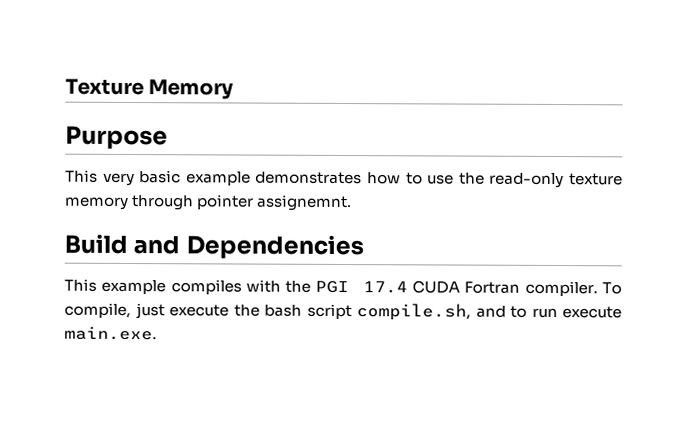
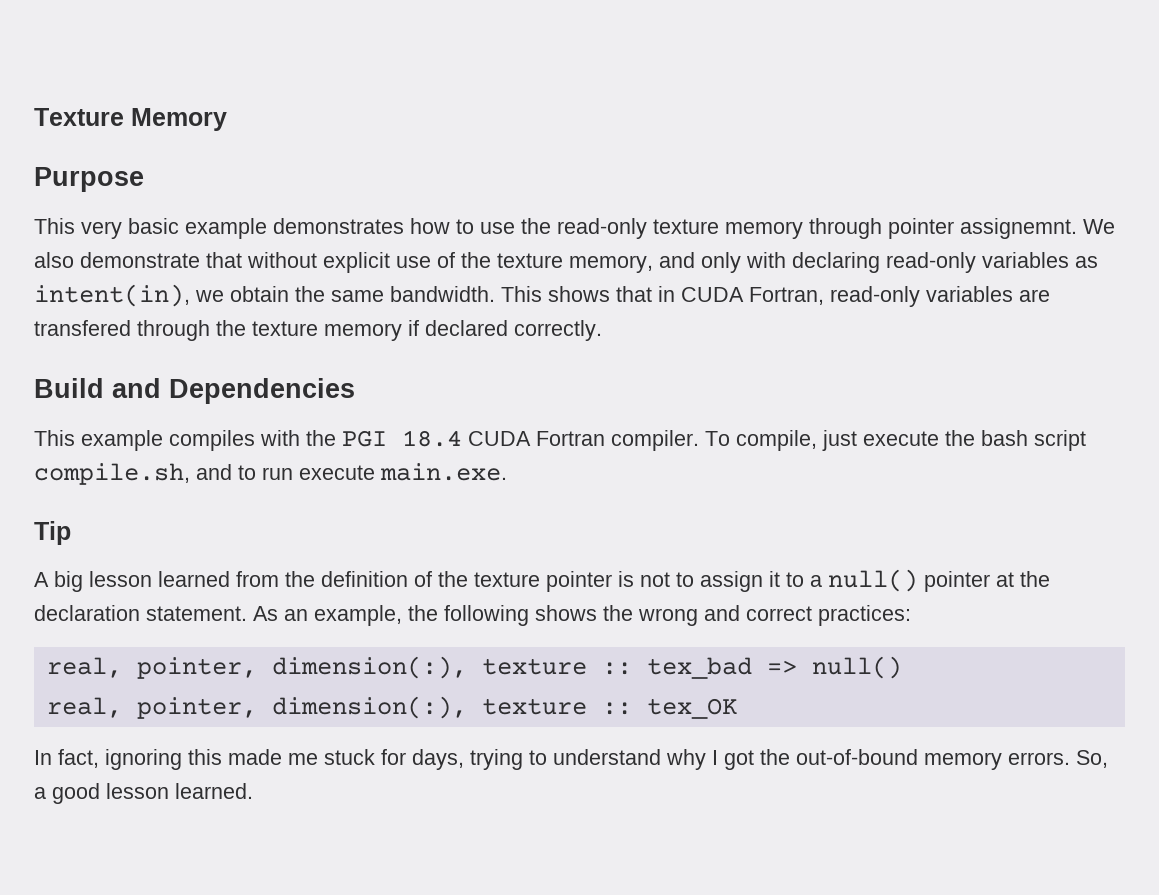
+ We also demonstrate that without explicit use of the texture memory, and only with declaring read-only variables as intent(in), we obtain the same bandwidth. This shows that in CUDA Fortran, read-only variables are transfered through the texture memory if declared correctly.
- This example compiles with the PGI 17.4 CUDA Fortran compiler.
+ This example compiles with the PGI 18.4 CUDA Fortran compiler.
+ Tip
+ A big lesson learned from the definition of the texture pointer is not to assign it to a null() pointer at the declaration statement. As an example, the following shows the wrong and correct practices:
+ real, pointer, dimension(:), texture :: tex_bad => null()
+ real, pointer, dimension(:), texture :: tex_OK
+ In fact, ignoring this made me stuck for days, trying to understand why I got the out-of-bound memory errors. So, a good lesson learned.

